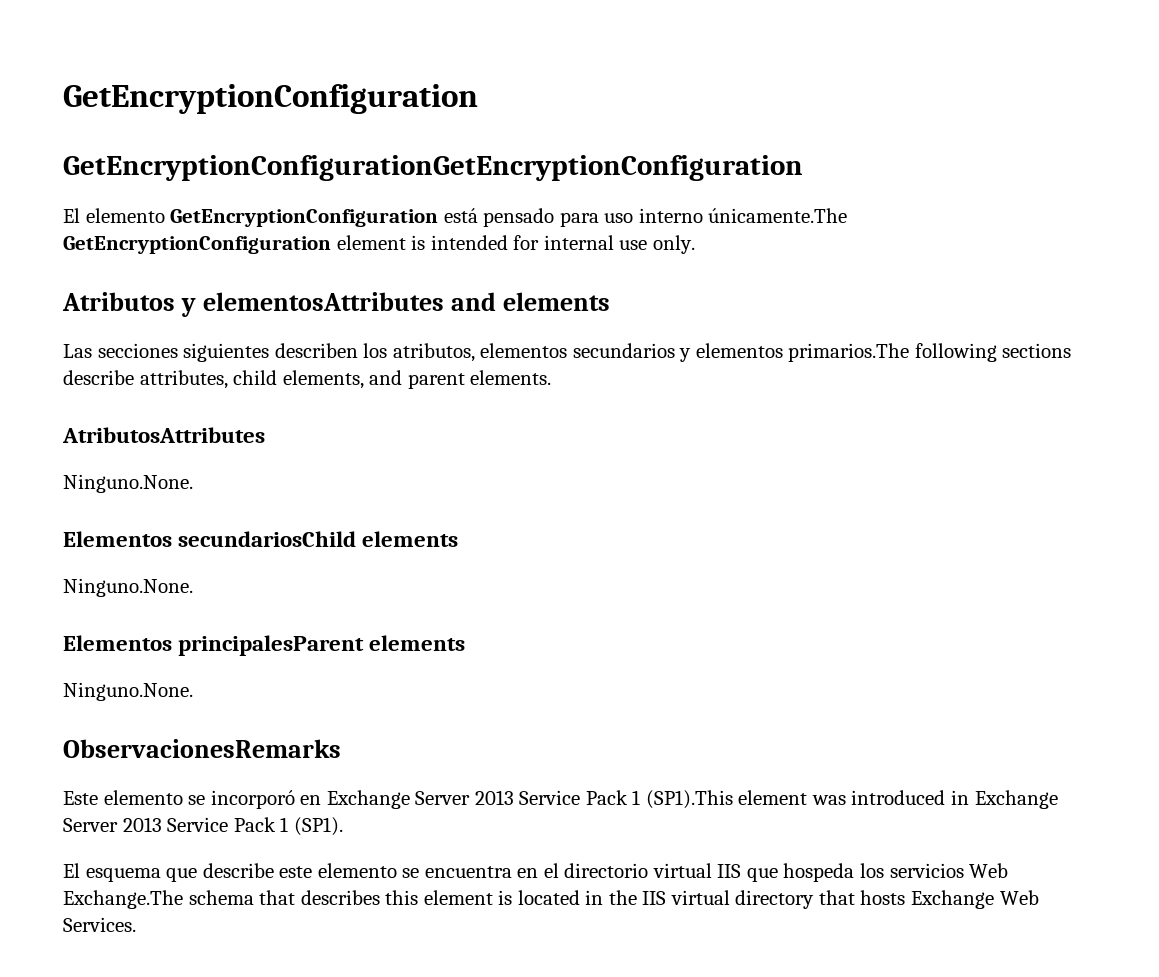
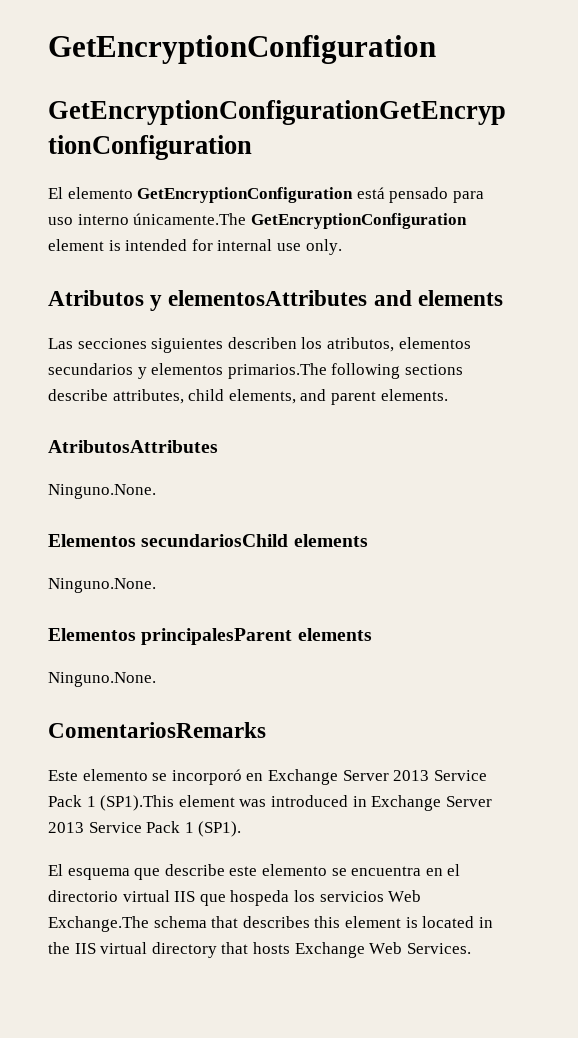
- ObservacionesRemarks
+ ComentariosRemarks

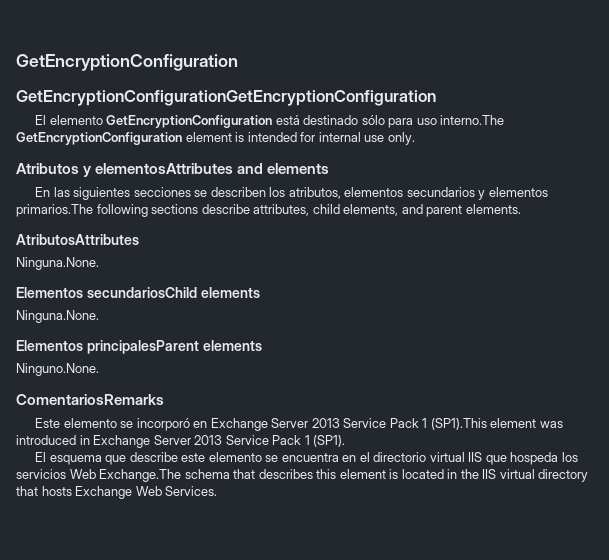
- El elemento GetEncryptionConfiguration está pensado para uso interno únicamente.The GetEncryptionConfiguration element is intended for internal use only.
+ El elemento GetEncryptionConfiguration está destinado sólo para uso interno.The GetEncryptionConfiguration element is intended for internal use only.
- Las secciones siguientes describen los atributos, elementos secundarios y elementos primarios.The following sections describe attributes, child elements, and parent elements.
+ En las siguientes secciones se describen los atributos, elementos secundarios y elementos primarios.The following sections describe attributes, child elements, and parent elements.
  AtributosAttributes
- Ninguno.None.
+ Ninguna.None.
  Elementos secundariosChild elements
- Ninguno.None.
+ Ninguna.None.

